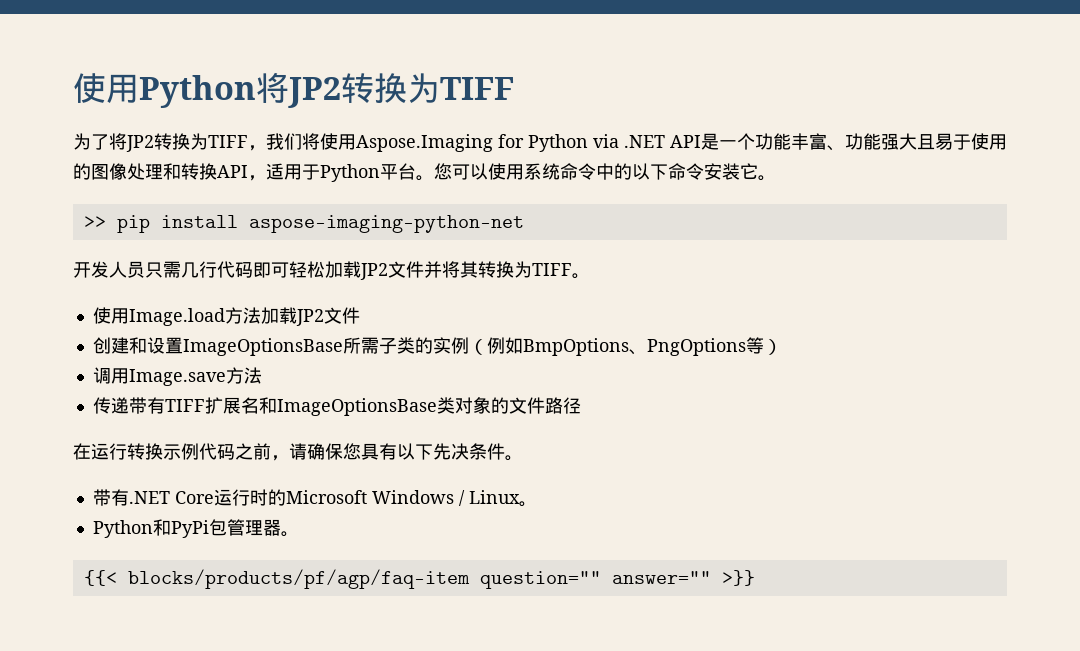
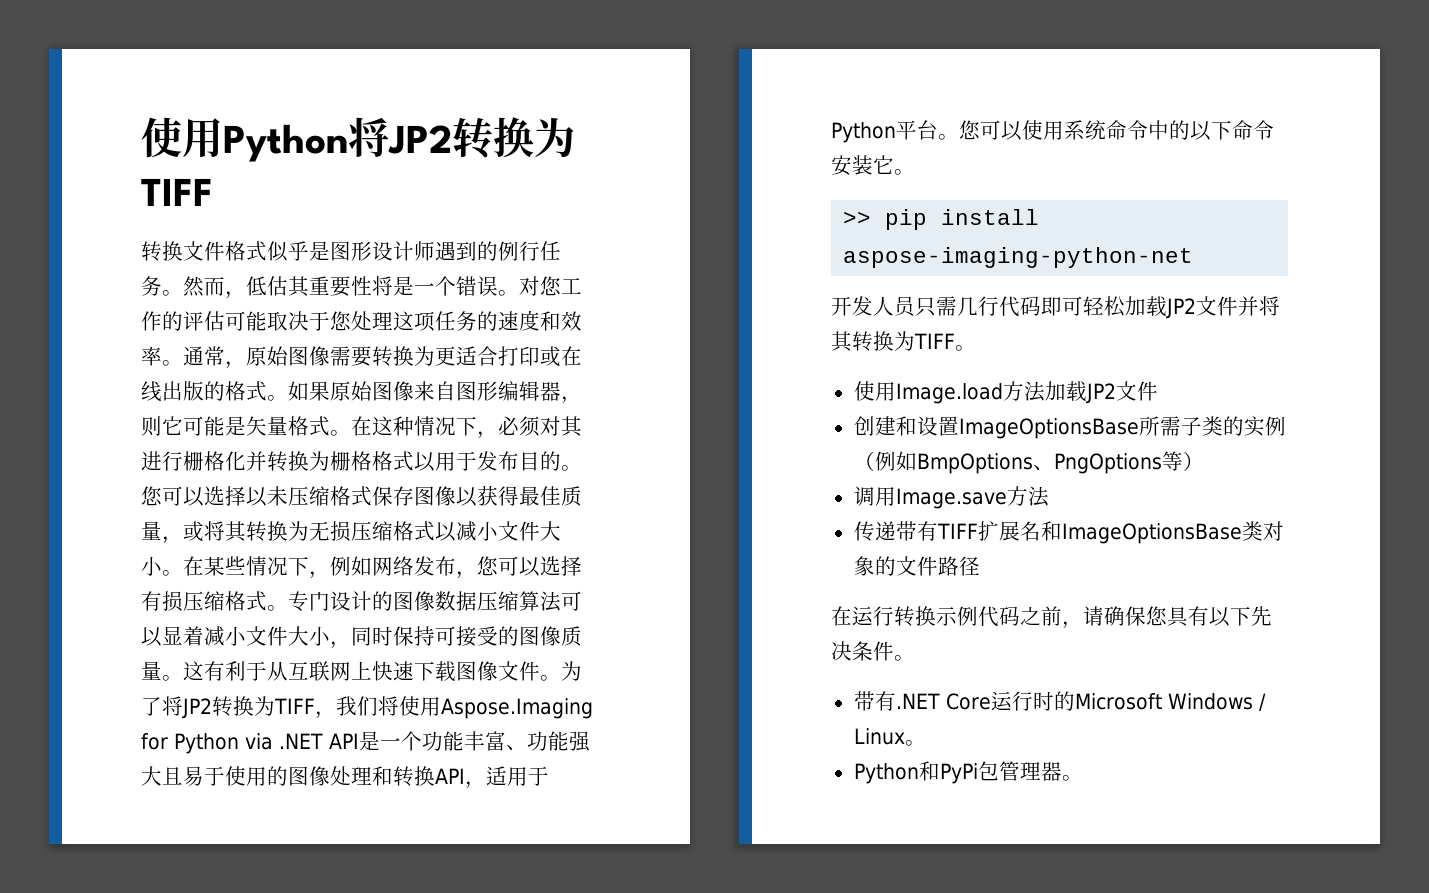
+ 转换文件格式似乎是图形设计师遇到的例行任务。然而，低估其重要性将是一个错误。对您工作的评估可能取决于您处理这项任务的速度和效率。通常，原始图像需要转换为更适合打印或在线出版的格式。如果原始图像来自图形编辑器，则它可能是矢量格式。在这种情况下，必须对其进行栅格化并转换为栅格格式以用于发布目的。您可以选择以未压缩格式保存图像以获得最佳质量，或将其转换为无损压缩格式以减小文件大小。在某些情况下，例如网络发布，您可以选择有损压缩格式。专门设计的图像数据压缩算法可以显着减小文件大小，同时保持可接受的图像质量。这有利于从互联网上快速下载图像文件。
- {{< blocks/products/pf/agp/faq-item question="" answer="" >}}

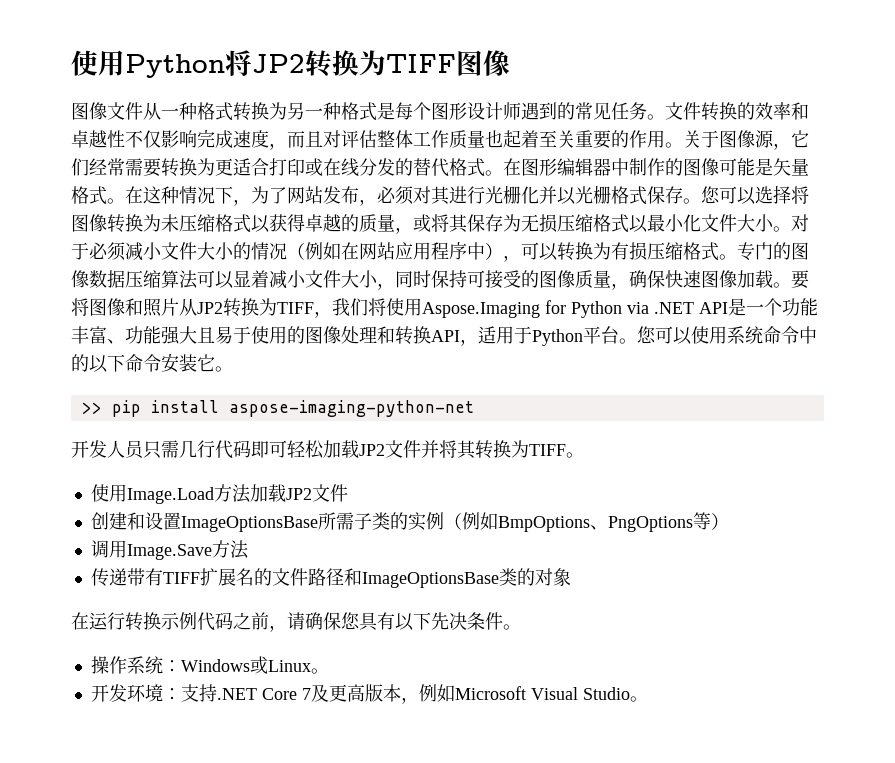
- 使用Python将JP2转换为TIFF
- 转换文件格式似乎是图形设计师遇到的例行任务。然而，低估其重要性将是一个错误。对您工作的评估可能取决于您处理这项任务的速度和效率。通常，原始图像需要转换为更适合打印或在线出版的格式。如果原始图像来自图形编辑器，则它可能是矢量格式。
+ 使用Python将JP2转换为TIFF图像
+ 图像文件从一种格式转换为另一种格式是每个图形设计师遇到的常见任务。文件转换的效率和卓越性不仅影响完成速度，而且对评估整体工作质量也起着至关重要的作用。关于图像源，它们经常需要转换为更适合打印或在线分发的替代格式。在图形编辑器中制作的图像可能是矢量格式。
- 在这种情况下，必须对其进行栅格化并转换为栅格格式以用于发布目的。您可以选择以未压缩格式保存图像以获得最佳质量，或将其转换为无损压缩格式以减小文件大小。在某些情况下，例如网络发布，您可以选择有损压缩格式。
+ 在这种情况下，为了网站发布，必须对其进行光栅化并以光栅格式保存。您可以选择将图像转换为未压缩格式以获得卓越的质量，或将其保存为无损压缩格式以最小化文件大小。对于必须减小文件大小的情况（例如在网站应用程序中），可以转换为有损压缩格式。
- 专门设计的图像数据压缩算法可以显着减小文件大小，同时保持可接受的图像质量。这有利于从互联网上快速下载图像文件。为了将JP2转换为TIFF，我们将使用Aspose.Imaging for Python via .NET API是一个功能丰富、功能强大且易于使用的图像处理和转换API，适用于Python平台。
+ 专门的图像数据压缩算法可以显着减小文件大小，同时保持可接受的图像质量，确保快速图像加载。要将图像和照片从JP2转换为TIFF，我们将使用Aspose.Imaging for Python via .NET API是一个功能丰富、功能强大且易于使用的图像处理和转换API，适用于Python平台。
- 使用Image.load方法加载JP2文件
+ 使用Image.Load方法加载JP2文件
- 调用Image.save方法
+ 调用Image.Save方法
- 传递带有TIFF扩展名和ImageOptionsBase类对象的文件路径
+ 传递带有TIFF扩展名的文件路径和ImageOptionsBase类的对象
- 带有.NET Core运行时的Microsoft Windows / Linux。
- Python和PyPi包管理器。
+ 操作系统：Windows或Linux。
+ 开发环境：支持.NET Core 7及更高版本，例如Microsoft Visual Studio。

